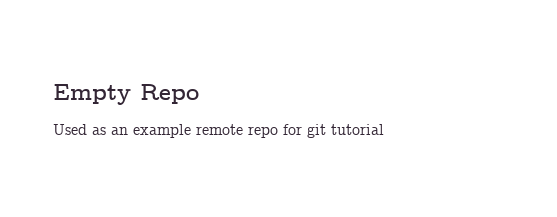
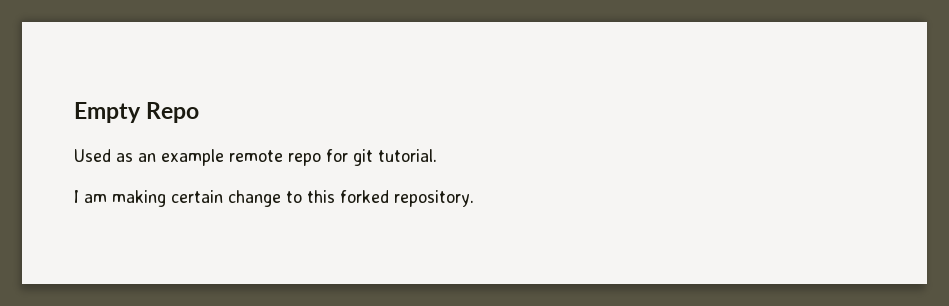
- Used as an example remote repo for git tutorial
+ Used as an example remote repo for git tutorial.
+ I am making certain change to this forked repository.

